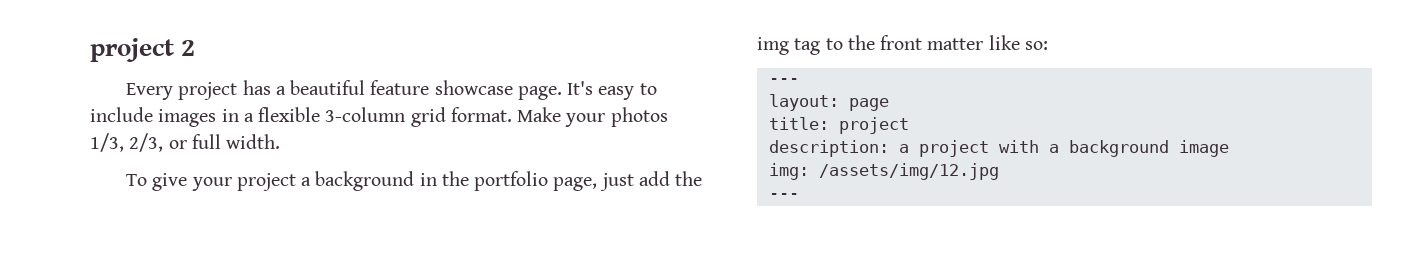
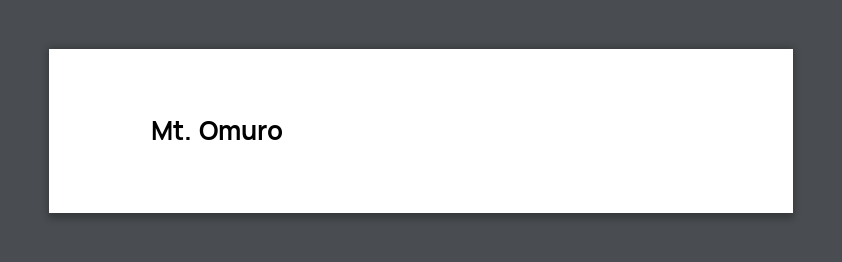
- project 2
- Every project has a beautiful feature showcase page. It's easy to include images in a flexible 3-column grid format. Make your photos 1/3, 2/3, or full width.
- To give your project a background in the portfolio page, just add the img tag to the front matter like so:
- ---
- layout: page
- title: project
- description: a project with a background image
- img: /assets/img/12.jpg
- ---
+ Mt. Omuro

